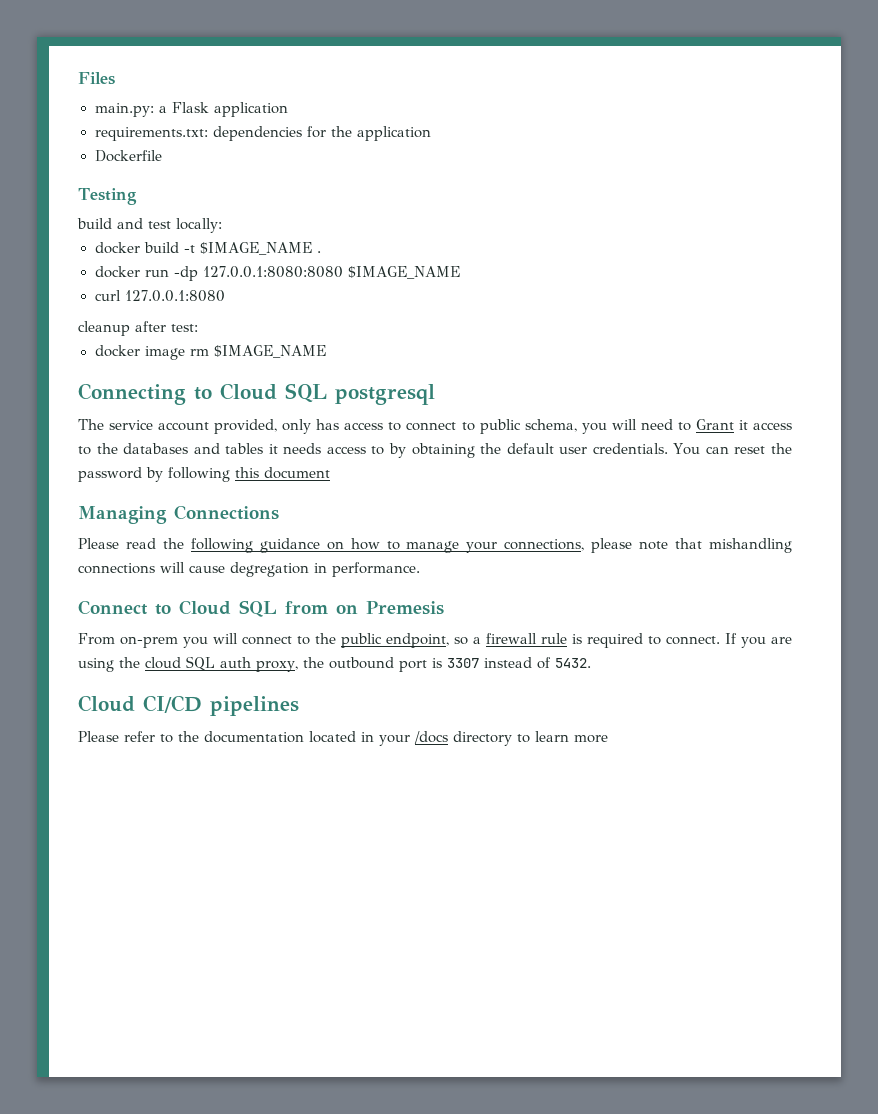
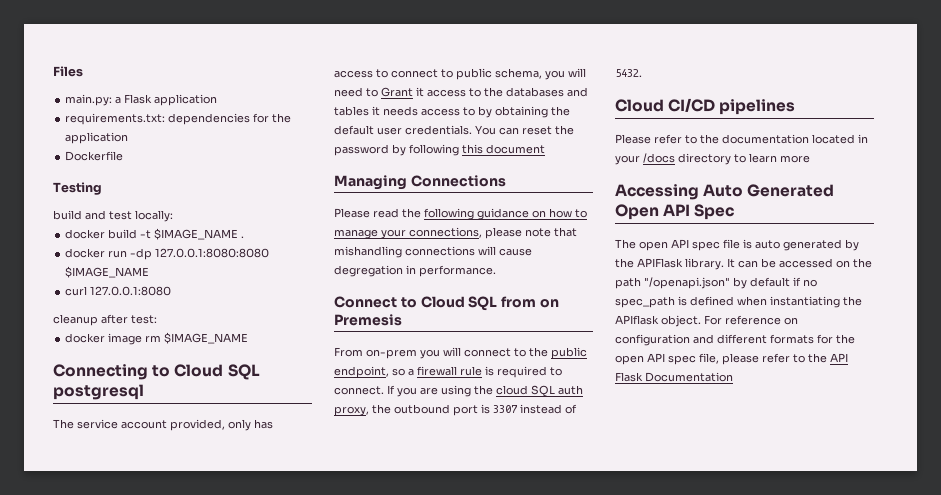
+ Accessing Auto Generated Open API Spec
+ The open API spec file is auto generated by the APIFlask library. It can be accessed on the path "/openapi.json" by default if no spec_path is defined when instantiating the APIflask object. For reference on configuration and different formats for the open API spec file, please refer to the API Flask Documentation

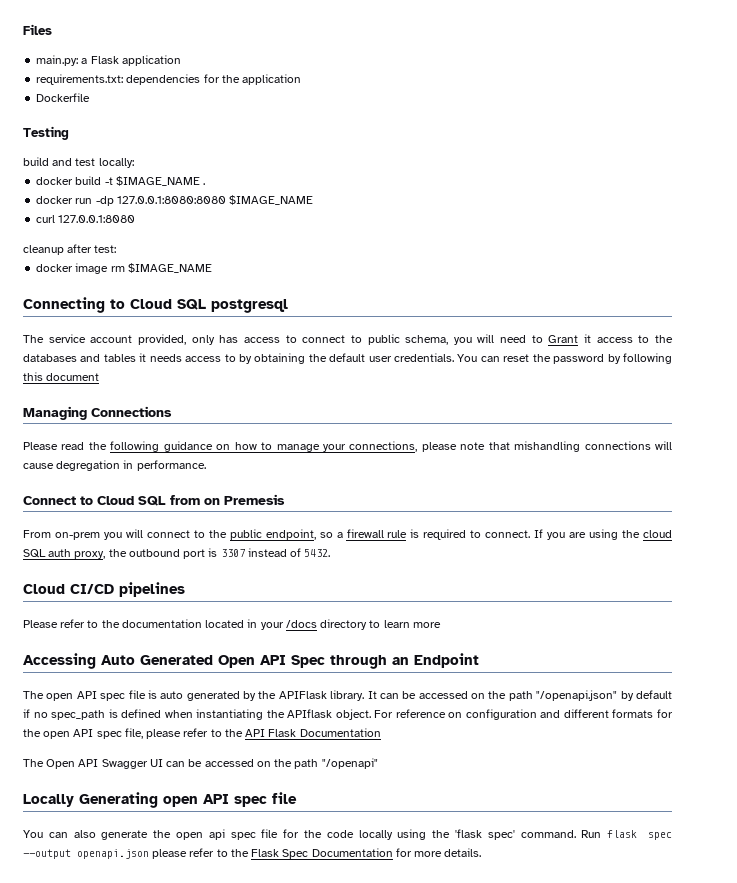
- Accessing Auto Generated Open API Spec
+ Accessing Auto Generated Open API Spec through an Endpoint
+ The Open API Swagger UI can be accessed on the path "/openapi"
+ Locally Generating open API spec file
+ You can also generate the open api spec file for the code locally using the 'flask spec' command. Run flask spec --output openapi.json please refer to the Flask Spec Documentation for more details.

